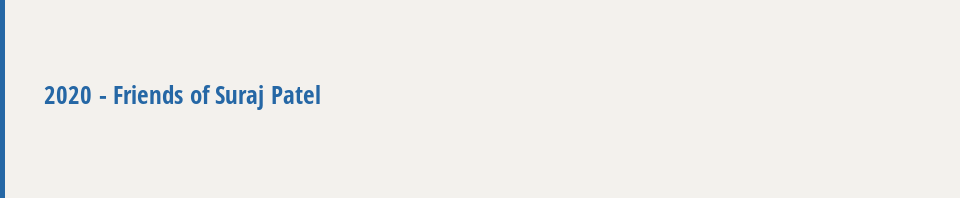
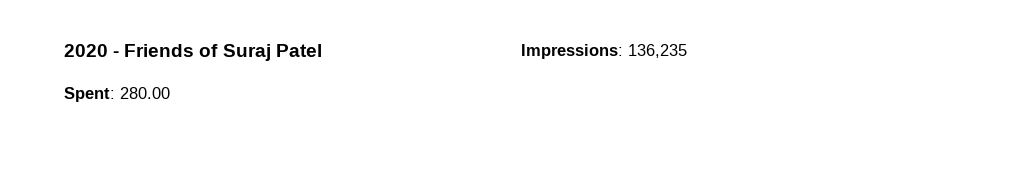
+ Spent: 280.00
+ Impressions: 136,235

